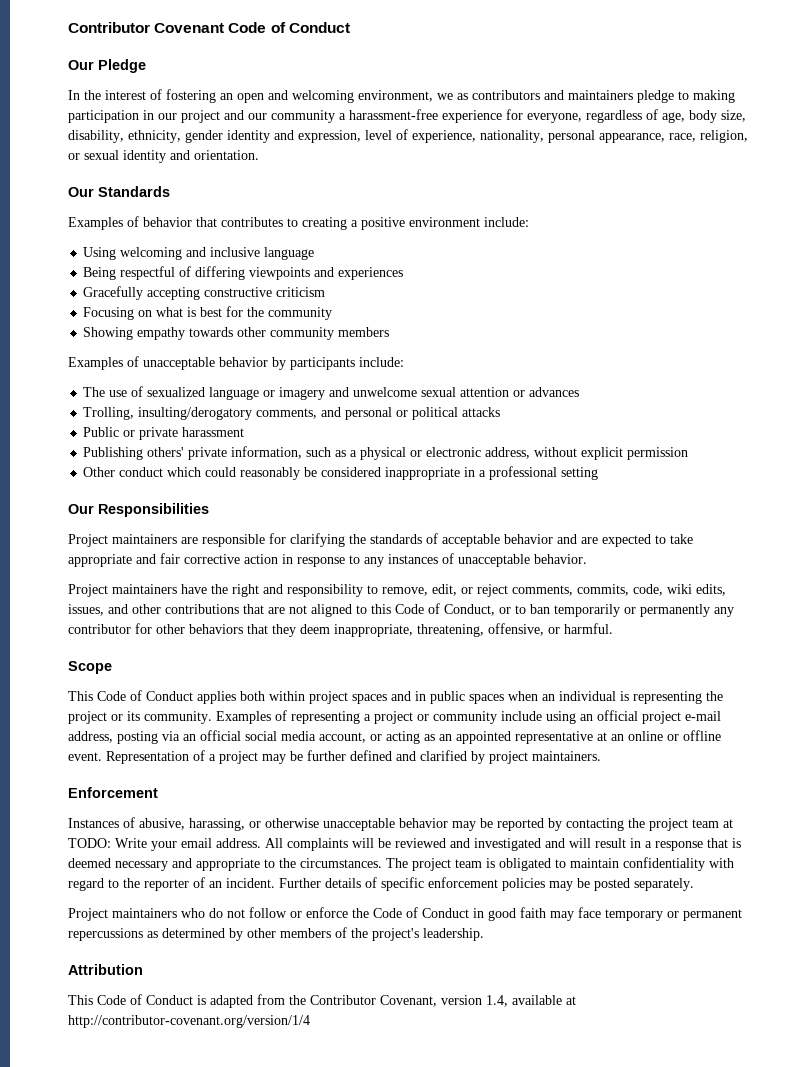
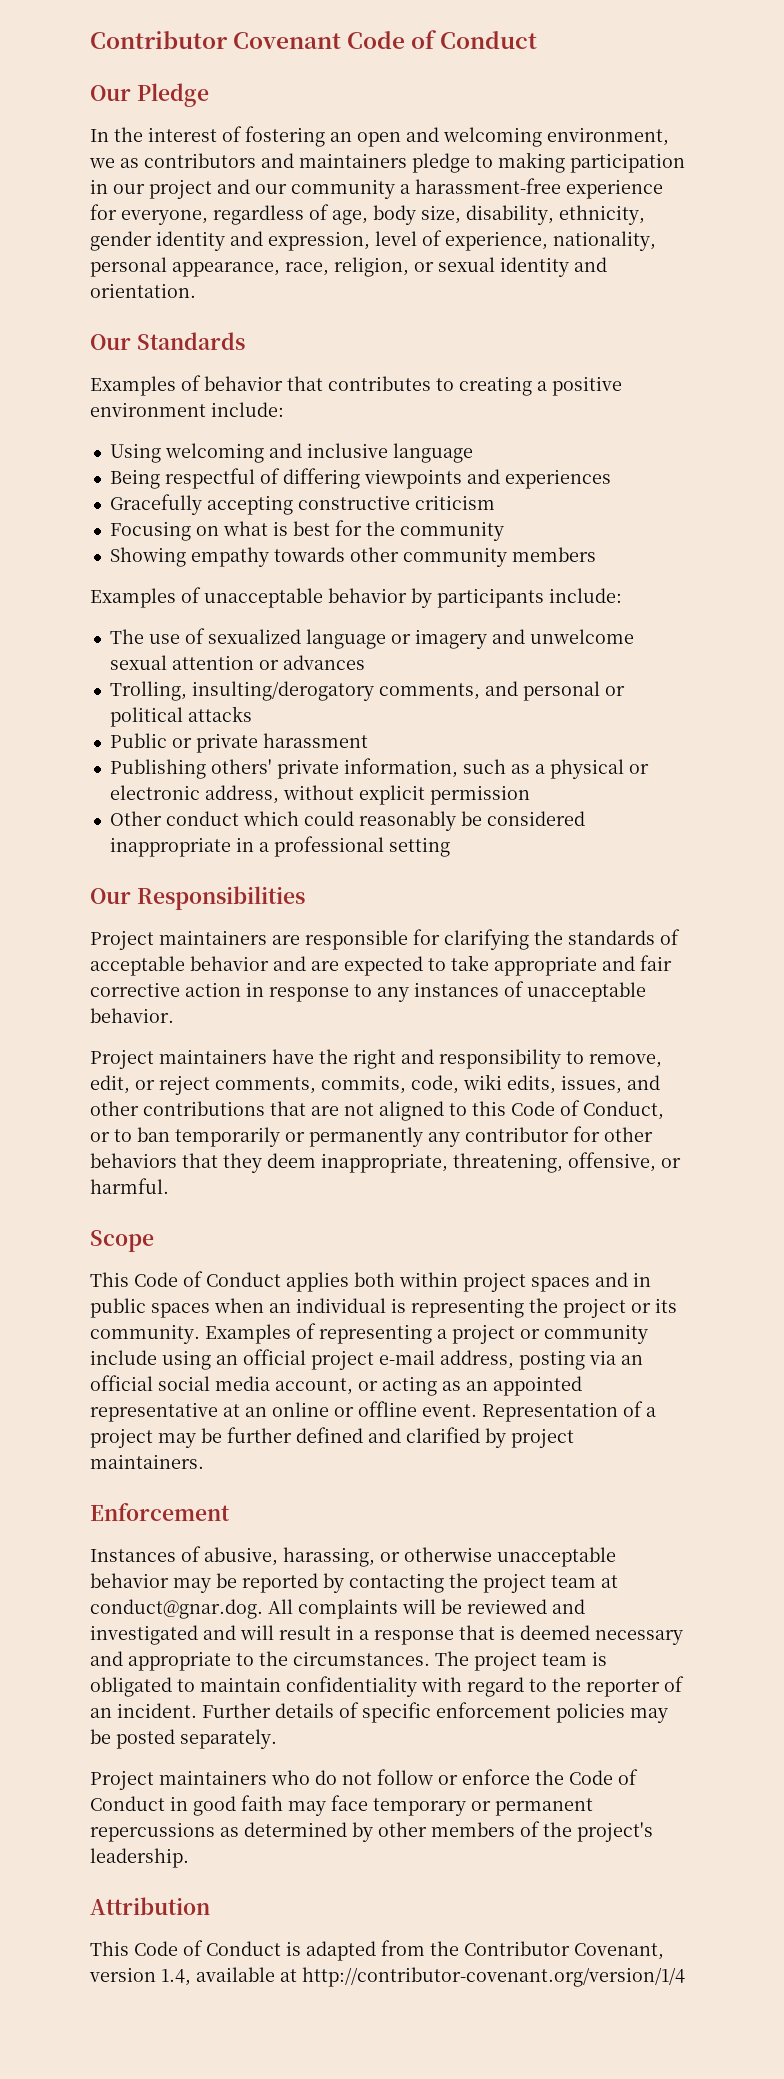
- Instances of abusive, harassing, or otherwise unacceptable behavior may be reported by contacting the project team at TODO: Write your email address. All complaints will be reviewed and investigated and will result in a response that is deemed necessary and appropriate to the circumstances.
+ Instances of abusive, harassing, or otherwise unacceptable behavior may be reported by contacting the project team at conduct@gnar.dog. All complaints will be reviewed and investigated and will result in a response that is deemed necessary and appropriate to the circumstances.

